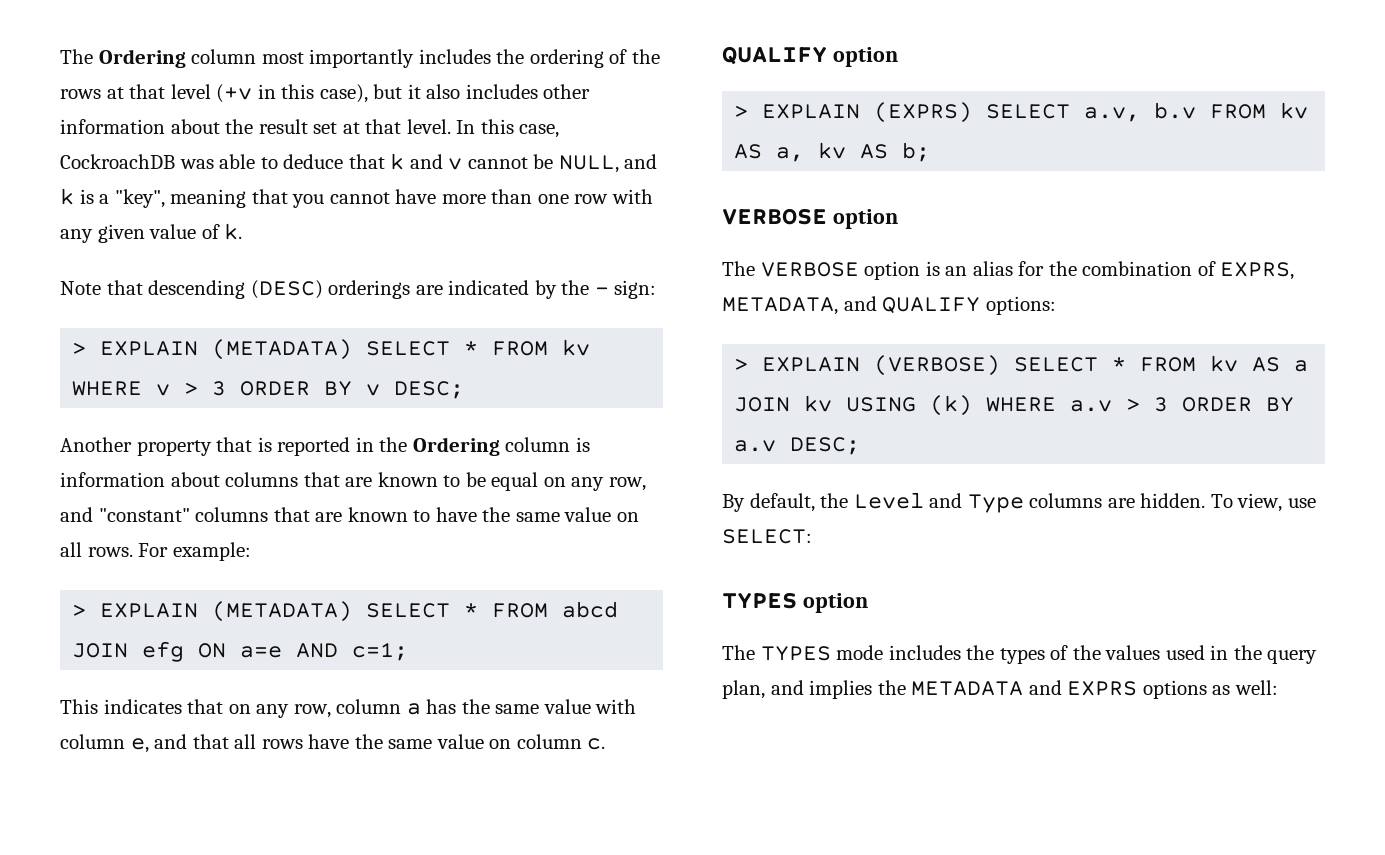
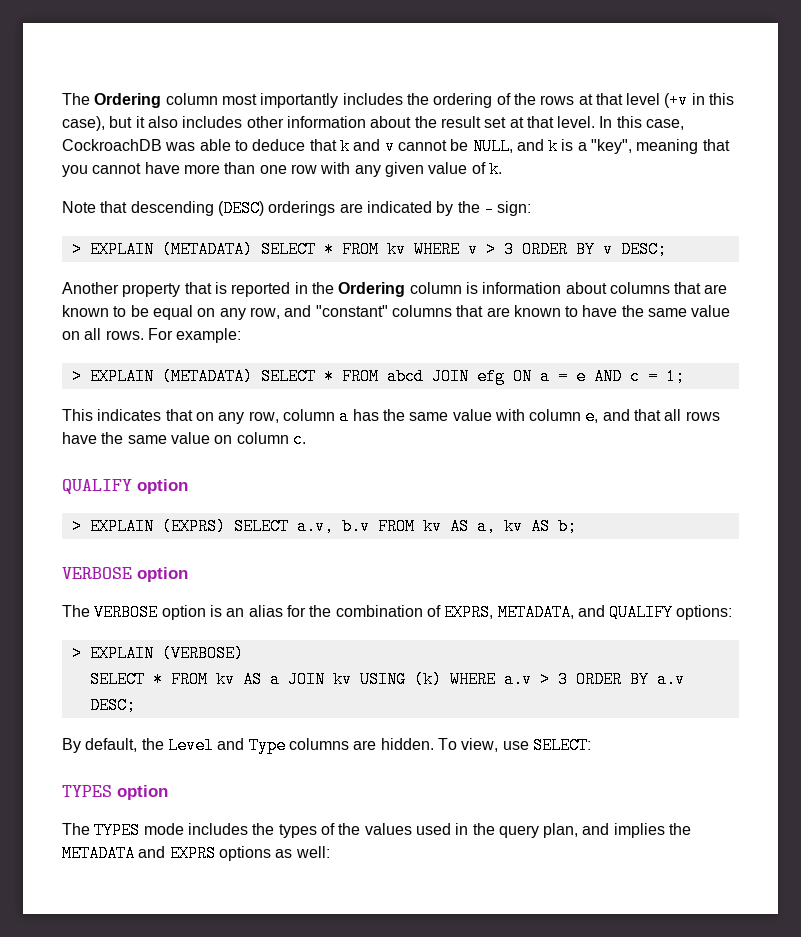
- > EXPLAIN (METADATA) SELECT * FROM abcd JOIN efg ON a=e AND c=1;
+ > EXPLAIN (METADATA) SELECT * FROM abcd JOIN efg ON a = e AND c = 1;
- > EXPLAIN (VERBOSE) SELECT * FROM kv AS a JOIN kv USING (k) WHERE a.v > 3 ORDER BY a.v DESC;
+ > EXPLAIN (VERBOSE)
+ SELECT * FROM kv AS a JOIN kv USING (k) WHERE a.v > 3 ORDER BY a.v DESC;

